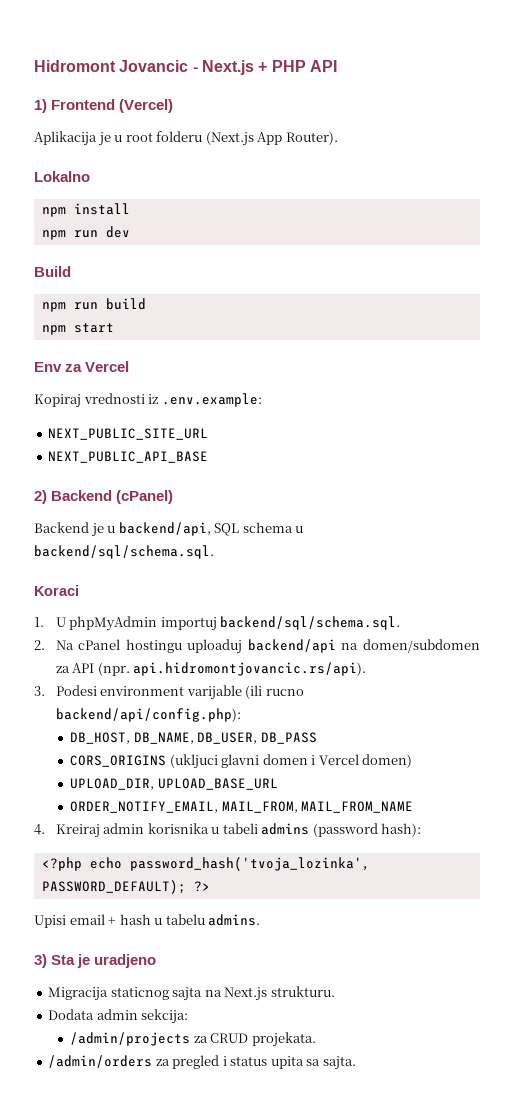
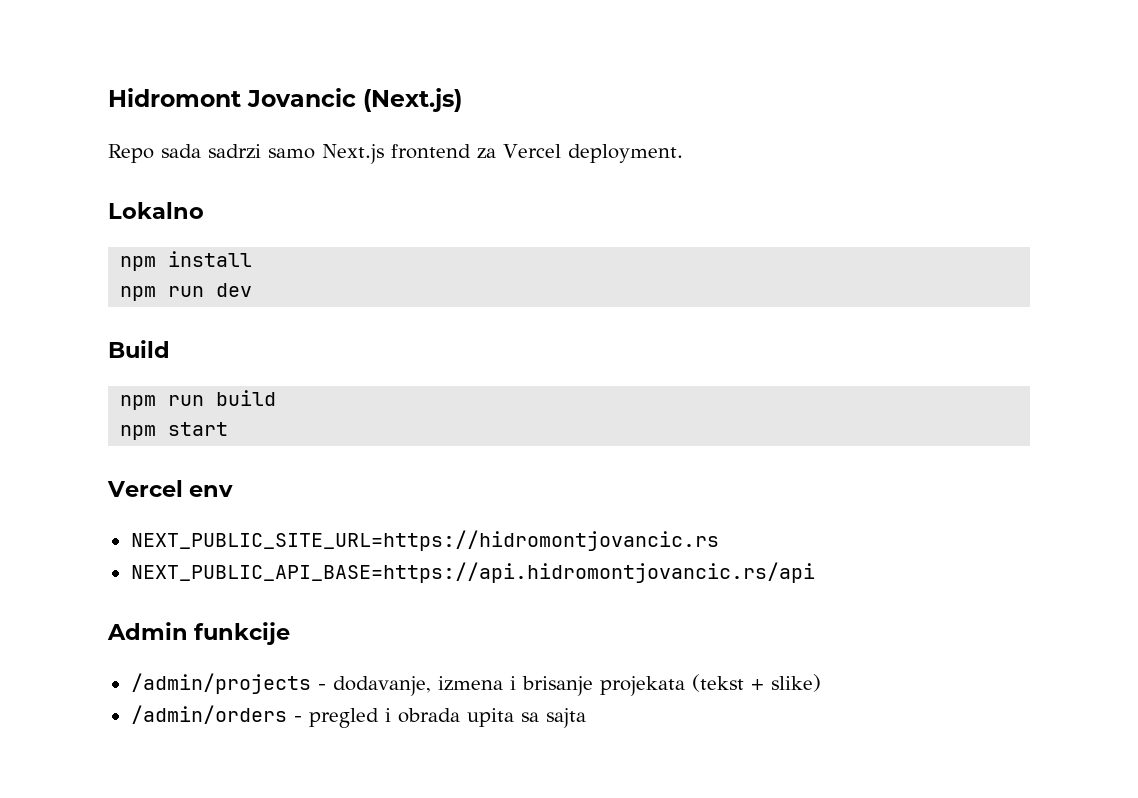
- Hidromont Jovancic - Next.js + PHP API
- 1) Frontend (Vercel)
- Aplikacija je u root folderu (Next.js App Router).
+ Hidromont Jovancic (Next.js)
+ Repo sada sadrzi samo Next.js frontend za Vercel deployment.
- Env za Vercel
- Kopiraj vrednosti iz .env.example:
- NEXT_PUBLIC_SITE_URL
- NEXT_PUBLIC_API_BASE
- 2) Backend (cPanel)
- Backend je u backend/api, SQL schema u backend/sql/schema.sql.
- Koraci
- 1. U phpMyAdmin importuj backend/sql/schema.sql.
- 2. Na cPanel hostingu uploaduj backend/api na domen/subdomen za API (npr. api.hidromontjovancic.rs/api).
- 3. Podesi environment varijable (ili rucno backend/api/config.php):
- DB_HOST, DB_NAME, DB_USER, DB_PASS
- CORS_ORIGINS (ukljuci glavni domen i Vercel domen)
- UPLOAD_DIR, UPLOAD_BASE_URL
- ORDER_NOTIFY_EMAIL, MAIL_FROM, MAIL_FROM_NAME
- 4. Kreiraj admin korisnika u tabeli admins (password hash):
- <?php echo password_hash('tvoja_lozinka', PASSWORD_DEFAULT); ?>
- Upisi email + hash u tabelu admins.
- 3) Sta je uradjeno
- Migracija staticnog sajta na Next.js strukturu.
- Dodata admin sekcija:
- /admin/projects za CRUD projekata.
+ Vercel env
+ NEXT_PUBLIC_SITE_URL=https://hidromontjovancic.rs
+ NEXT_PUBLIC_API_BASE=https://api.hidromontjovancic.rs/api
+ Admin funkcije
+ /admin/projects - dodavanje, izmena i brisanje projekata (tekst + slike)
- /admin/orders za pregled i status upita sa sajta.
+ /admin/orders - pregled i obrada upita sa sajta

